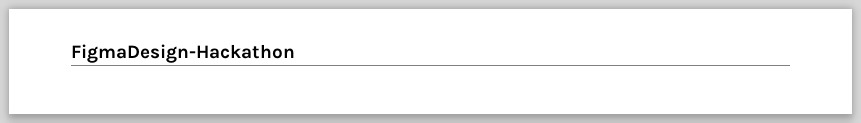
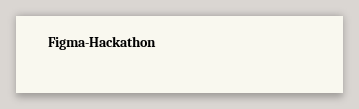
- FigmaDesign-Hackathon
+ Figma-Hackathon

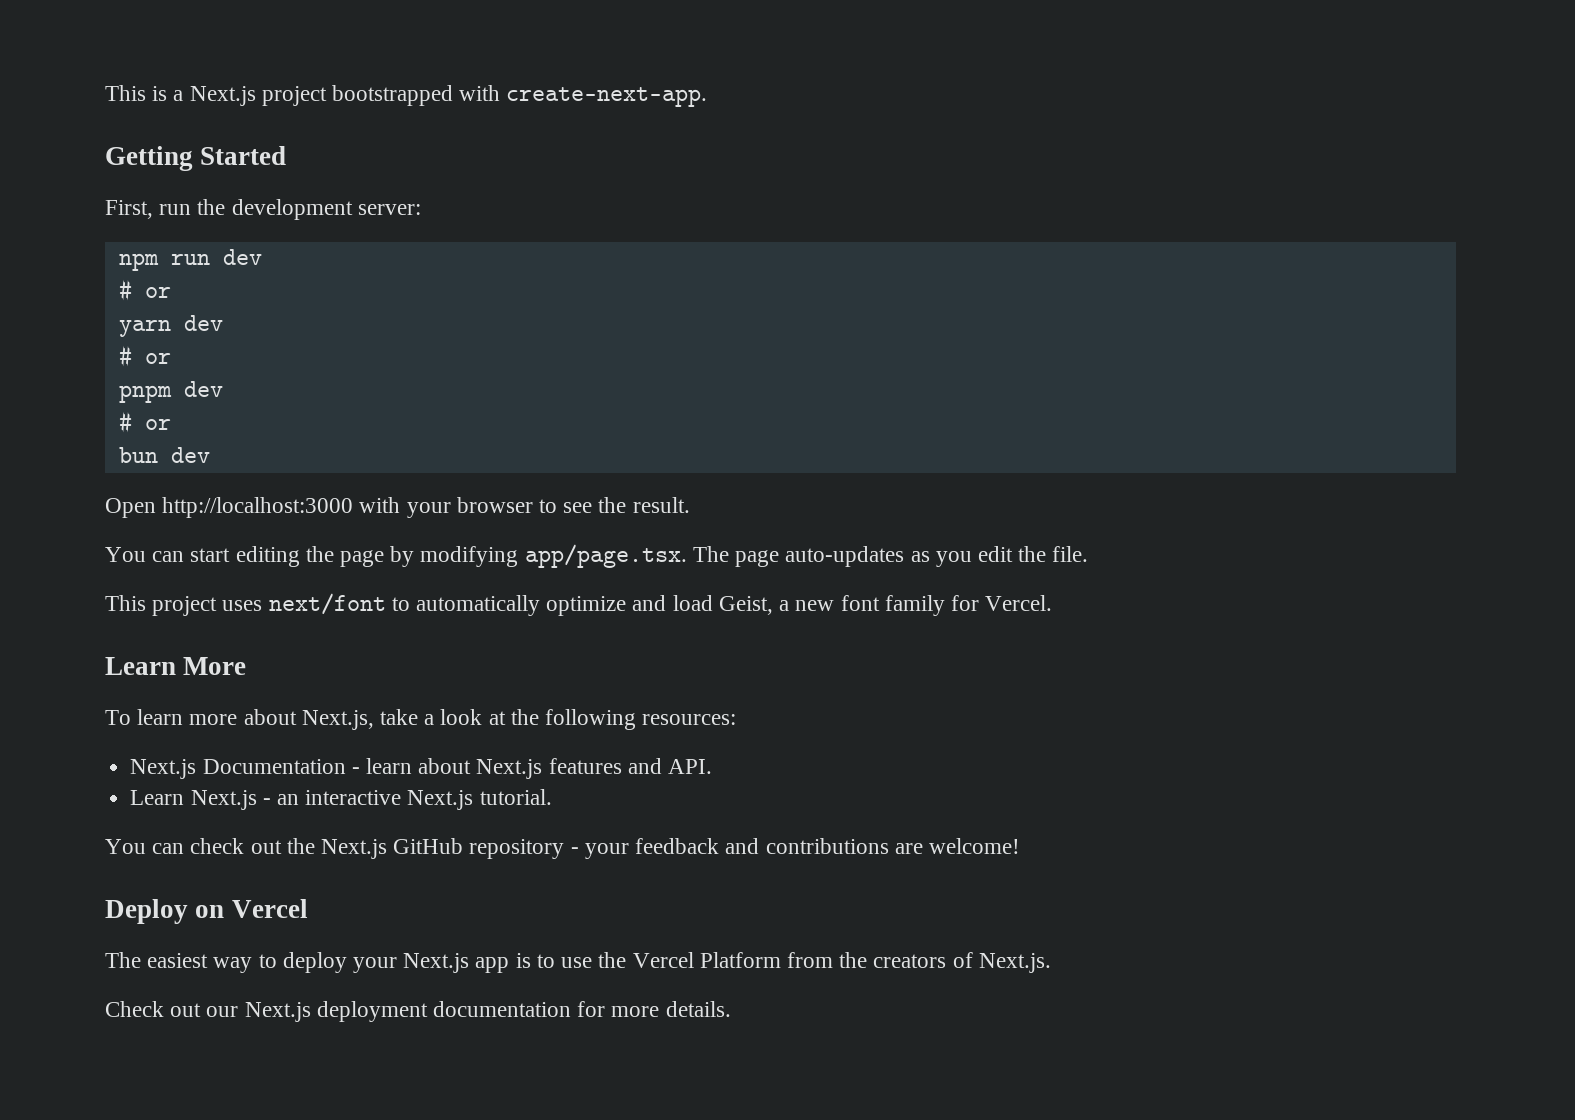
- Figma-Hackathon
+ This is a Next.js project bootstrapped with create-next-app.
+ Getting Started
+ First, run the development server:
+ npm run dev
+ # or
+ yarn dev
+ # or
+ pnpm dev
+ # or
+ bun dev
+ Open http://localhost:3000 with your browser to see the result.
+ You can start editing the page by modifying app/page.tsx. The page auto-updates as you edit the file.
+ This project uses next/font to automatically optimize and load Geist, a new font family for Vercel.
+ Learn More
+ To learn more about Next.js, take a look at the following resources:
+ Next.js Documentation - learn about Next.js features and API.
+ Learn Next.js - an interactive Next.js tutorial.
+ You can check out the Next.js GitHub repository - your feedback and contributions are welcome!
+ Deploy on Vercel
+ The easiest way to deploy your Next.js app is to use the Vercel Platform from the creators of Next.js.
+ Check out our Next.js deployment documentation for more details.

